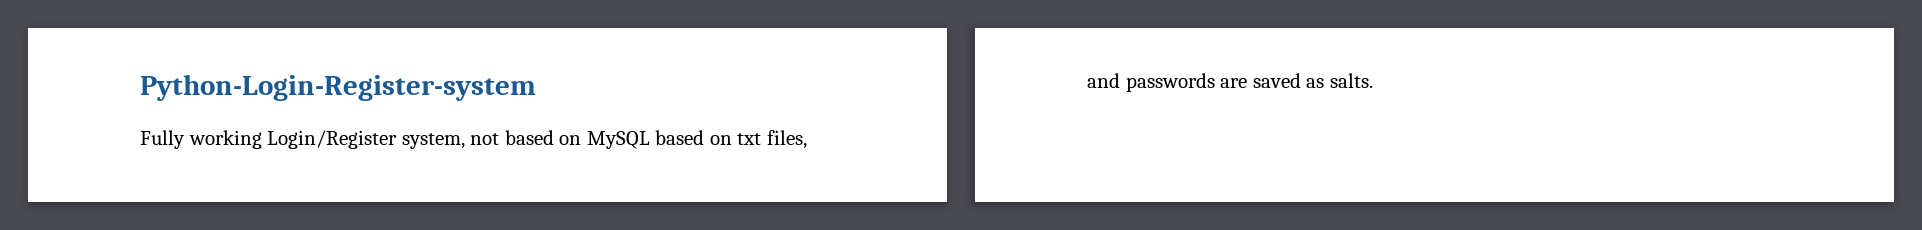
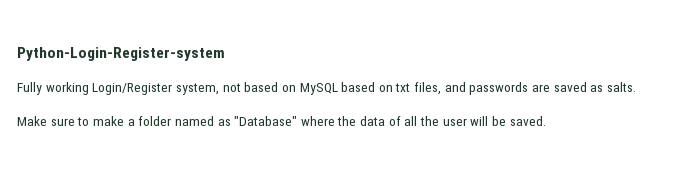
+ Make sure to make a folder named as "Database" where the data of all the user will be saved.

